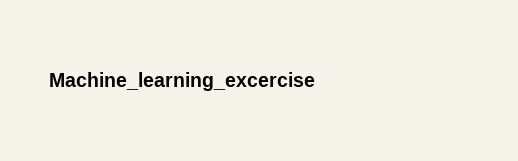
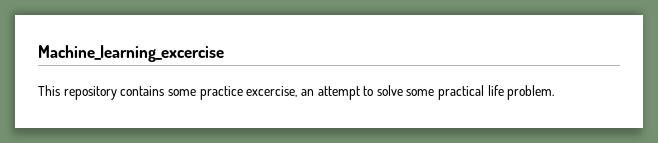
+ This repository contains some practice excercise, an attempt to solve some practical life problem.

